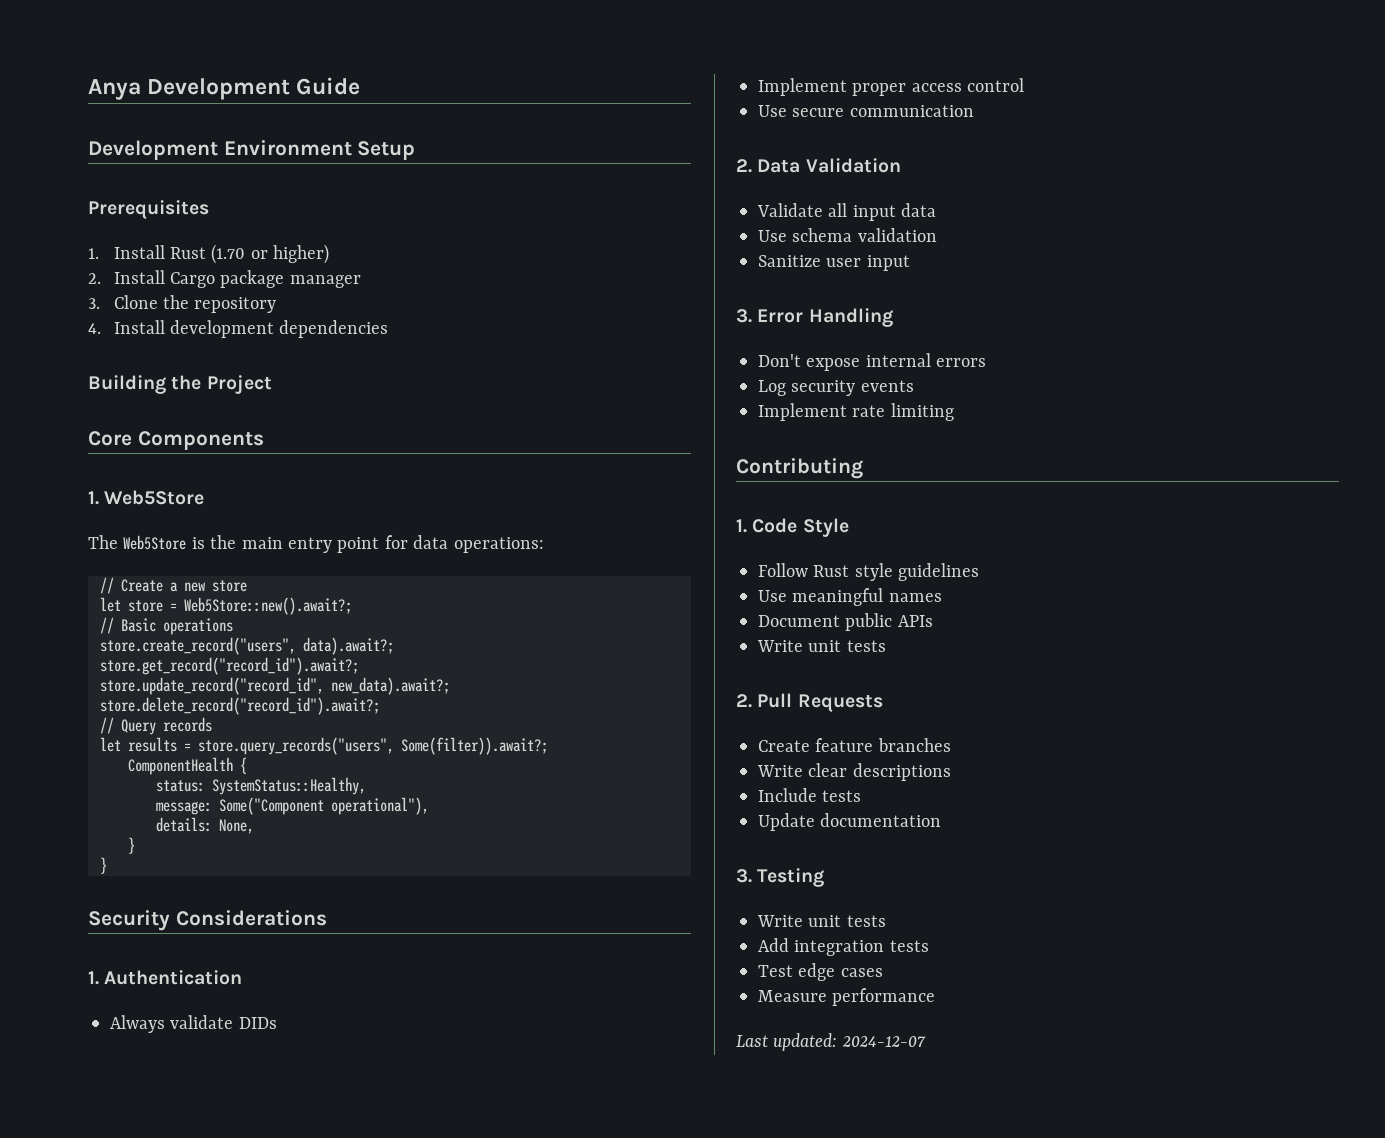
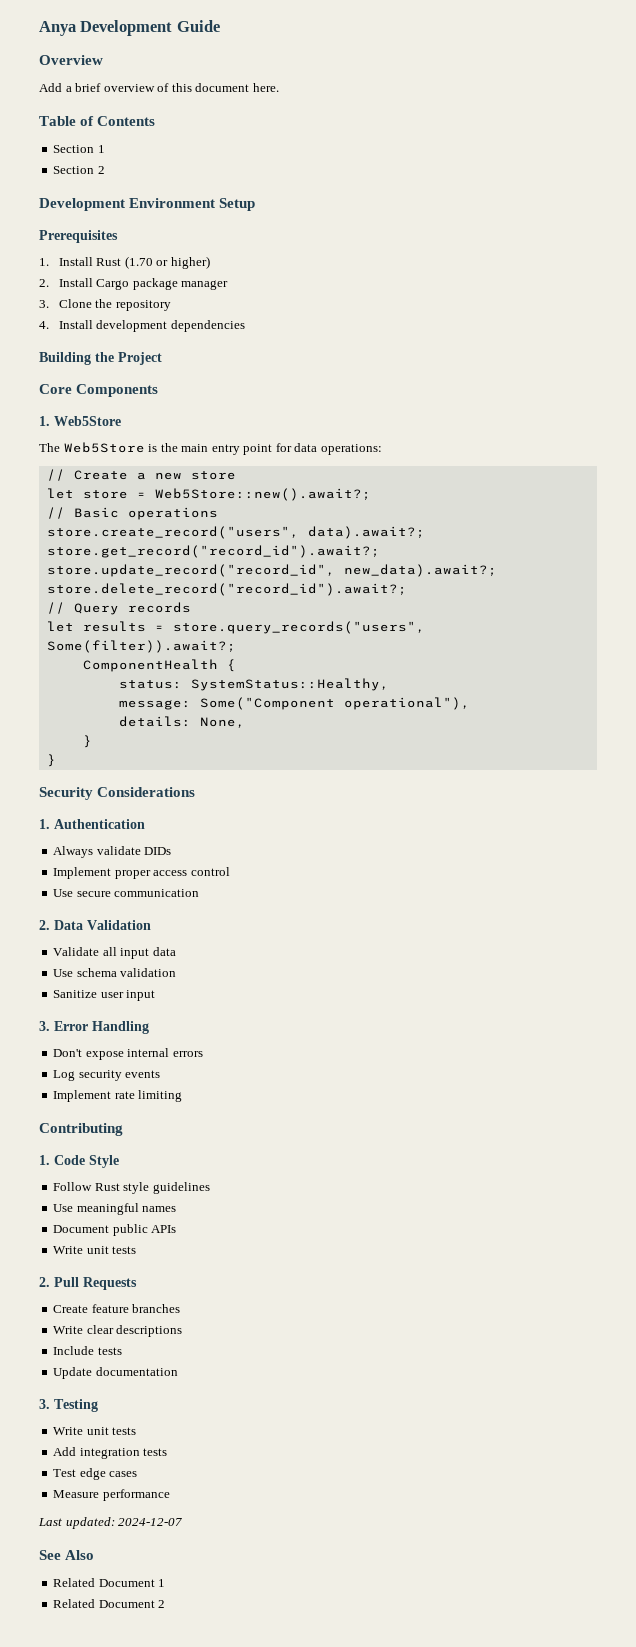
+ Overview
+ Add a brief overview of this document here.
+ Table of Contents
+ Section 1
+ Section 2
+ See Also
+ Related Document 1
+ Related Document 2

